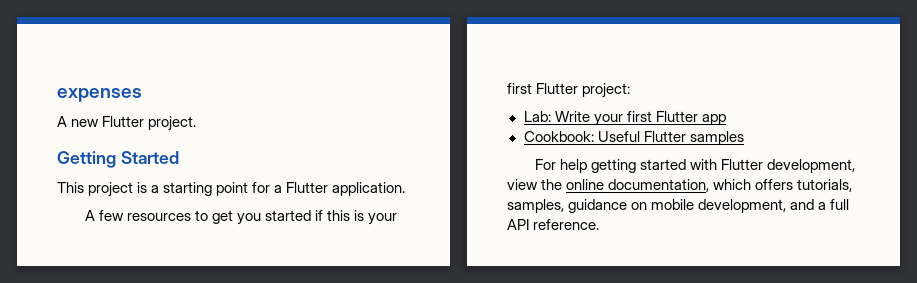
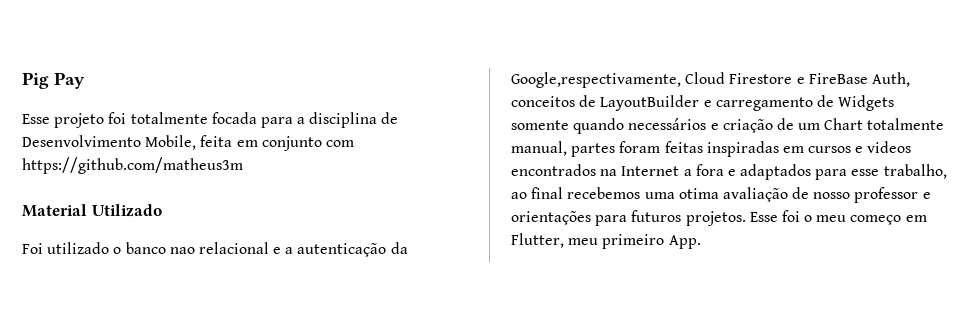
- expenses
- A new Flutter project.
- Getting Started
- This project is a starting point for a Flutter application.
- A few resources to get you started if this is your first Flutter project:
- Lab: Write your first Flutter app
- Cookbook: Useful Flutter samples
- For help getting started with Flutter development, view the online documentation, which offers tutorials, samples, guidance on mobile development, and a full API reference.
+ Pig Pay
+ Esse projeto foi totalmente focada para a disciplina de Desenvolvimento Mobile, feita em conjunto com https://github.com/matheus3m
+ Material Utilizado
+ Foi utilizado o banco nao relacional e a autenticação da Google,respectivamente, Cloud Firestore e FireBase Auth, conceitos de LayoutBuilder e carregamento de Widgets somente quando necessários e criação de um Chart totalmente manual, partes foram feitas inspiradas em cursos e videos encontrados na Internet a fora e adaptados para esse trabalho, ao final recebemos uma otima avaliação de nosso professor e orientações para futuros projetos. Esse foi o meu começo em Flutter, meu primeiro App.

